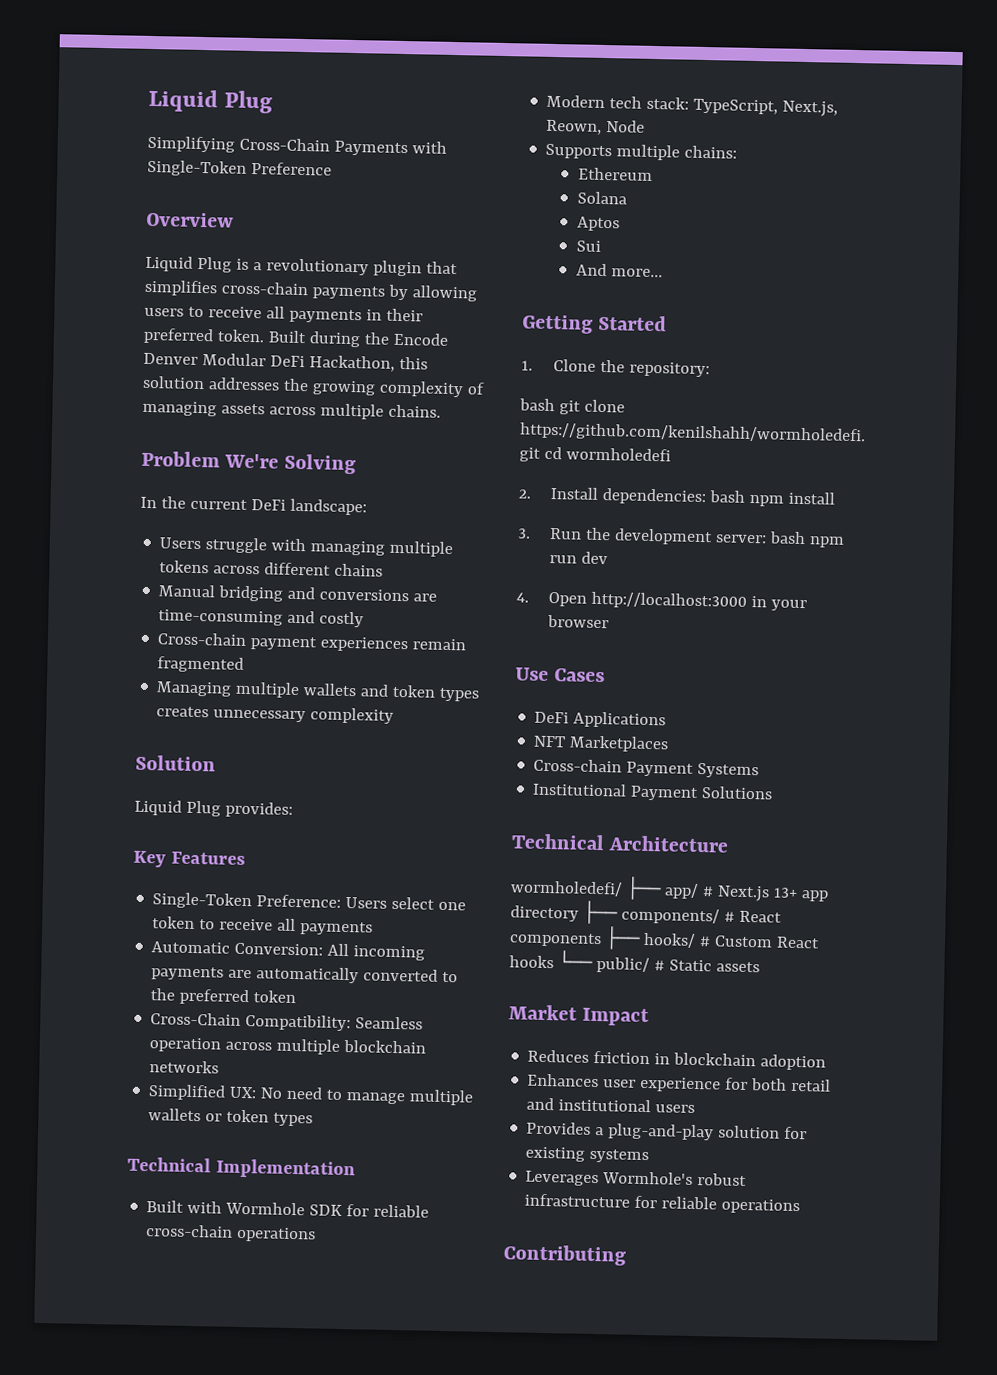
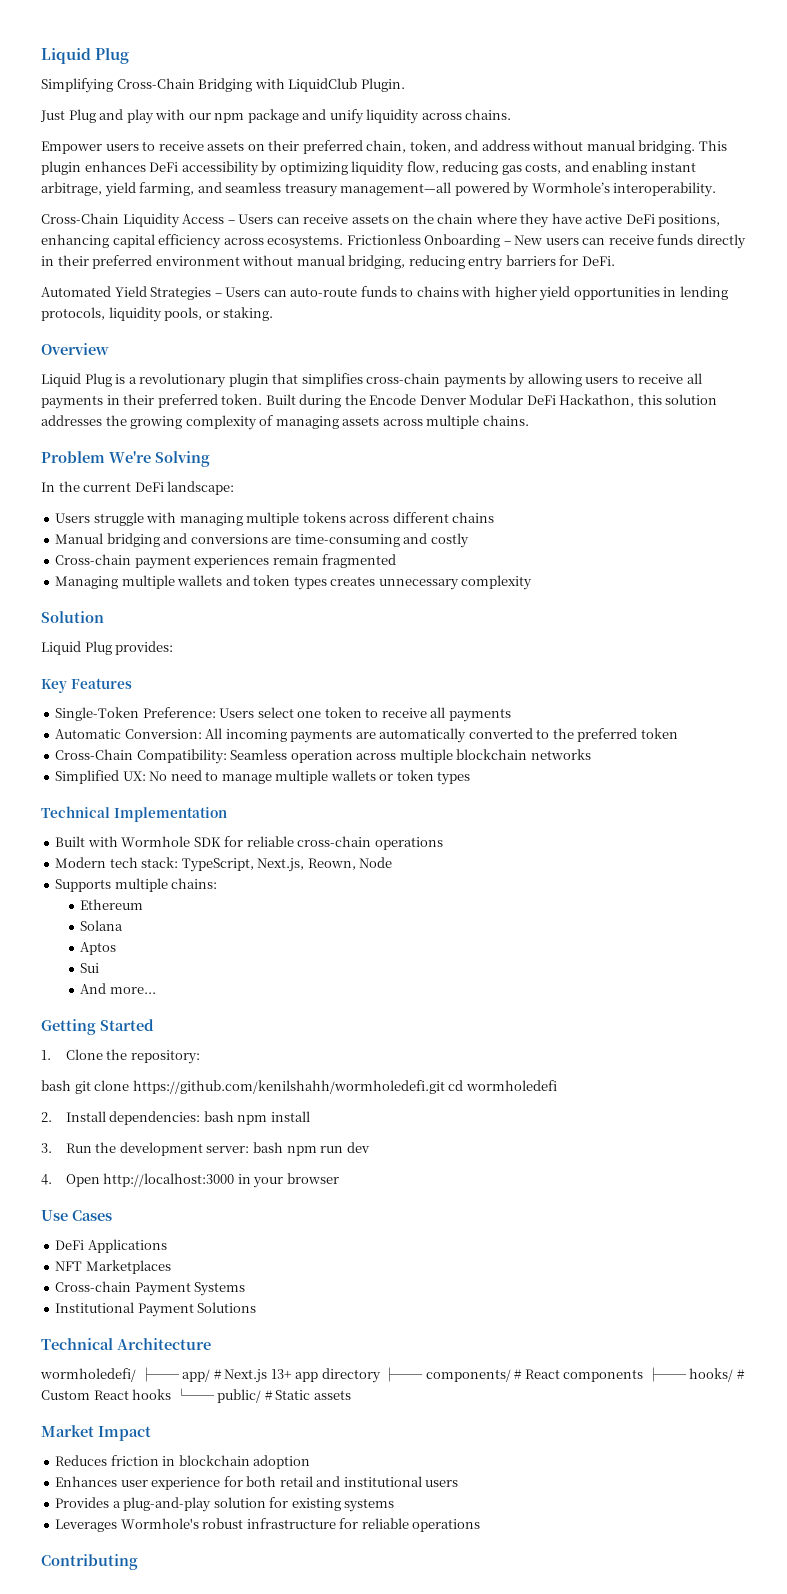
- Simplifying Cross-Chain Payments with Single-Token Preference
+ Simplifying Cross-Chain Bridging with LiquidClub Plugin.
+ Just Plug and play with our npm package and unify liquidity across chains.
+ Empower users to receive assets on their preferred chain, token, and address without manual bridging. This plugin enhances DeFi accessibility by optimizing liquidity flow, reducing gas costs, and enabling instant arbitrage, yield farming, and seamless treasury management—all powered by Wormhole’s interoperability.
+ Cross-Chain Liquidity Access – Users can receive assets on the chain where they have active DeFi positions, enhancing capital efficiency across ecosystems. Frictionless Onboarding – New users can receive funds directly in their preferred environment without manual bridging, reducing entry barriers for DeFi.
+ Automated Yield Strategies – Users can auto-route funds to chains with higher yield opportunities in lending protocols, liquidity pools, or staking.

